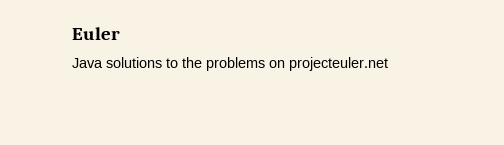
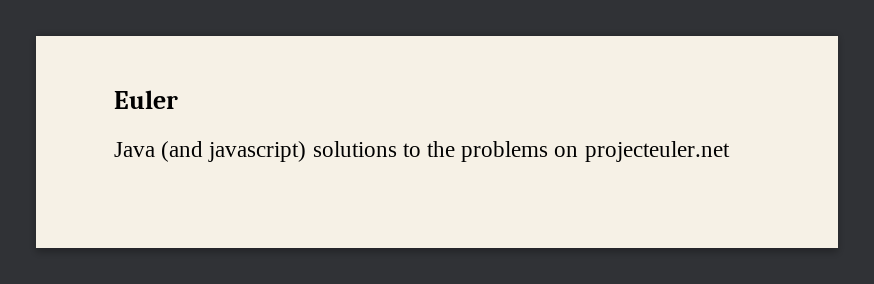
- Java solutions to the problems on projecteuler.net
+ Java (and javascript) solutions to the problems on projecteuler.net

